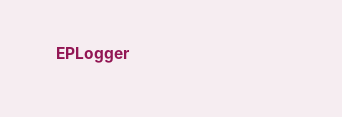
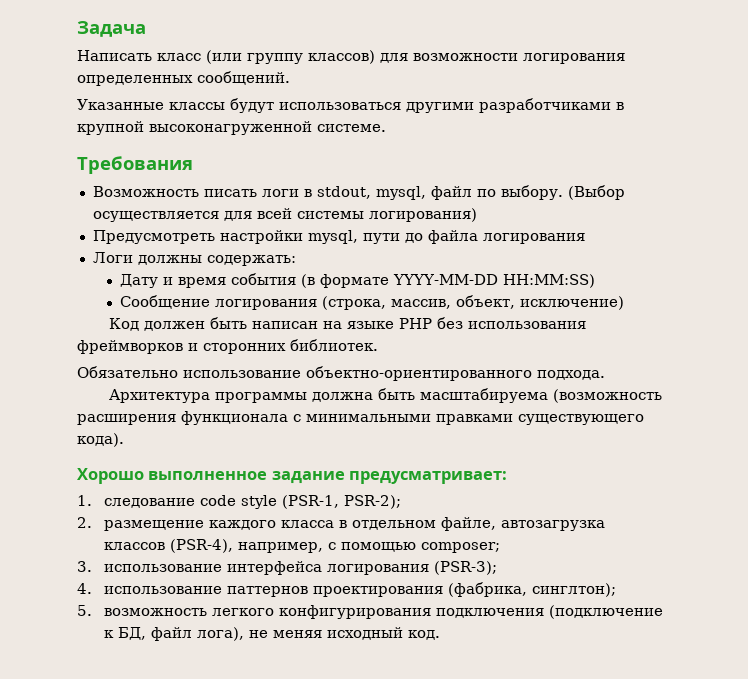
- EPLogger
+ Задача
+ Написать класс (или группу классов) для возможности логирования определенных сообщений.
+ Указанные классы будут использоваться другими разработчиками в крупной высоконагруженной системе.
+ Требования
+ Возможность писать логи в stdout, mysql, файл по выбору. (Выбор осуществляется для всей системы логирования)
+ Предусмотреть настройки mysql, пути до файла логирования
+ Логи должны содержать:
+ Дату и время события (в формате YYYY-MM-DD HH:MM:SS)
+ Сообщение логирования (строка, массив, объект, исключение)
+ Код должен быть написан на языке PHP без использования фреймворков и сторонних библиотек.
+ Обязательно использование объектно-ориентированного подхода.
+ Архитектура программы должна быть масштабируема (возможность расширения функционала с минимальными правками существующего кода).
+ Xорошо выполненное задание предусматривает:
+ 1. следование code style (PSR-1, PSR-2);
+ 2. размещение каждого класса в отдельном файле, автозагрузка классов (PSR-4), например, с помощью composer;
+ 3. использование интерфейса логирования (PSR-3);
+ 4. использование паттернов проектирования (фабрика, синглтон);
+ 5. возможность легкого конфигурирования подключения (подключение к БД, файл лога), не меняя исходный код.

